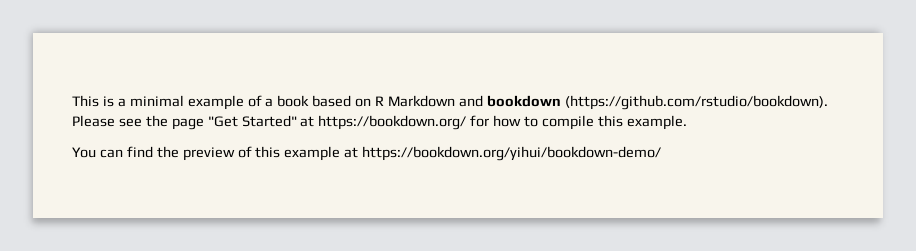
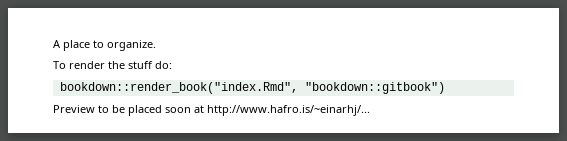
- This is a minimal example of a book based on R Markdown and bookdown (https://github.com/rstudio/bookdown). Please see the page "Get Started" at https://bookdown.org/ for how to compile this example.
- You can find the preview of this example at https://bookdown.org/yihui/bookdown-demo/
+ A place to organize.
+ To render the stuff do:
+ bookdown::render_book("index.Rmd", "bookdown::gitbook")
+ Preview to be placed soon at http://www.hafro.is/~einarhj/...

